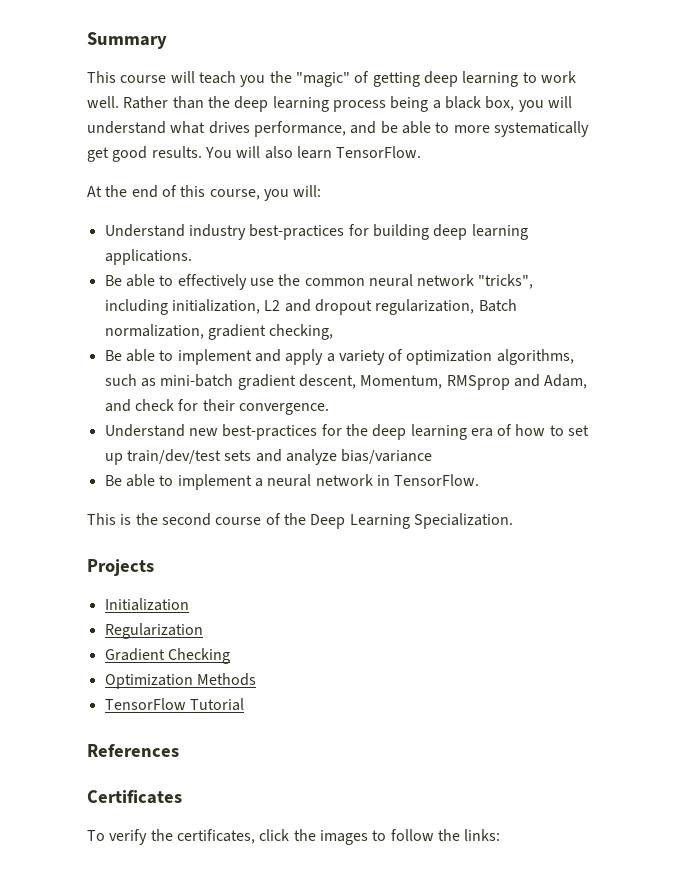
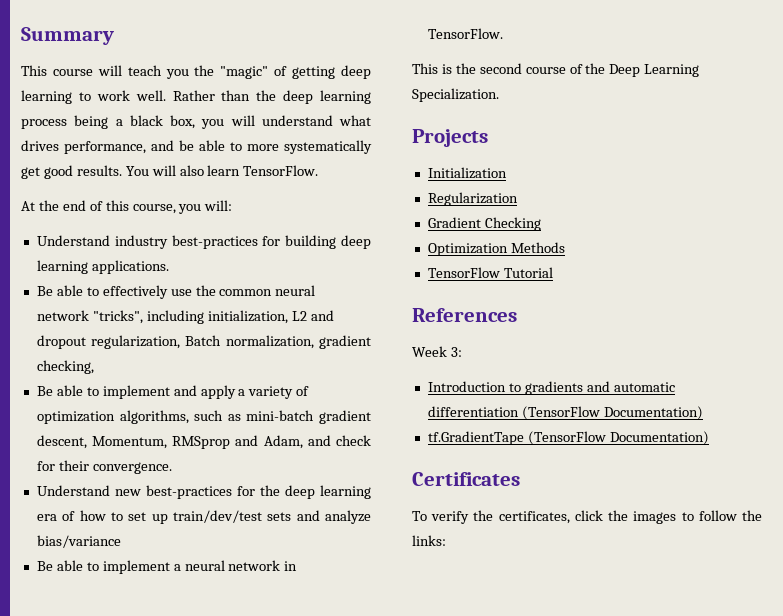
+ Week 3:
+ Introduction to gradients and automatic differentiation (TensorFlow Documentation)
+ tf.GradientTape (TensorFlow Documentation)

